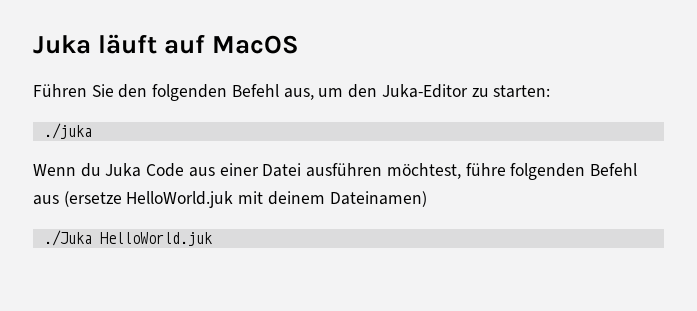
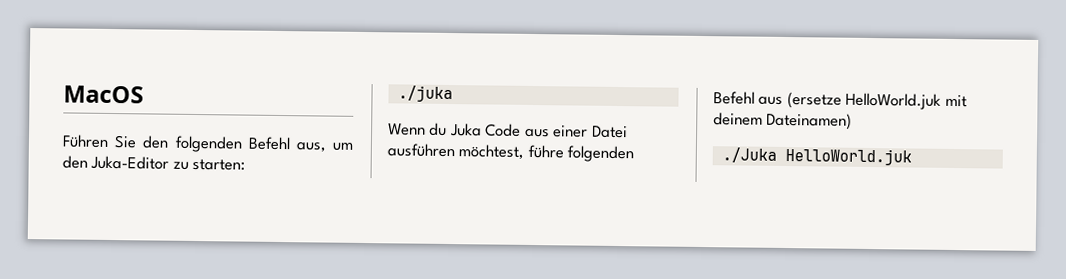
- Juka läuft auf MacOS
+ MacOS

